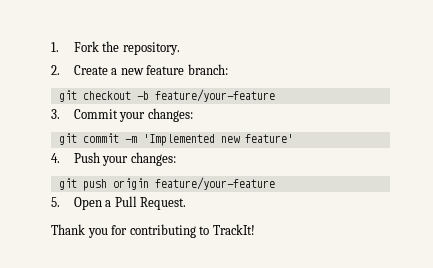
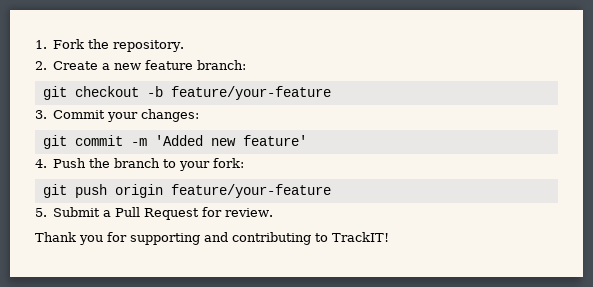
- git commit -m 'Implemented new feature'
+ git commit -m 'Added new feature'
- 4. Push your changes:
+ 4. Push the branch to your fork:
- 5. Open a Pull Request.
+ 5. Submit a Pull Request for review.
- Thank you for contributing to TrackIt!
+ Thank you for supporting and contributing to TrackIT!

